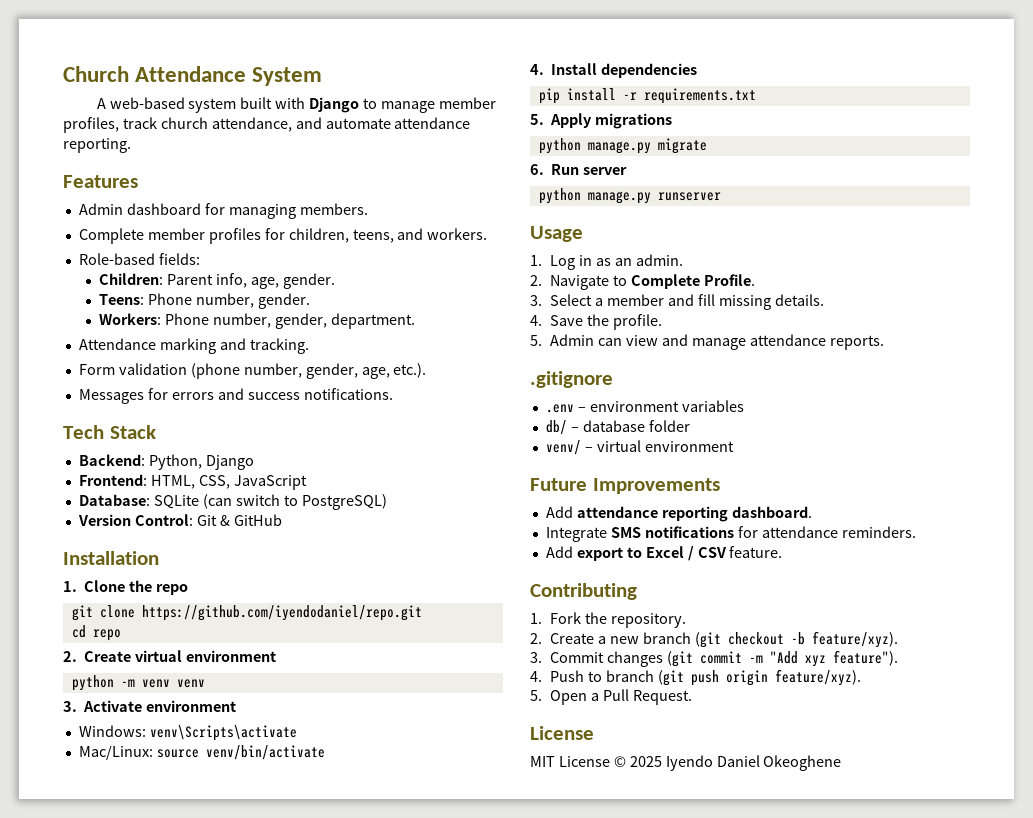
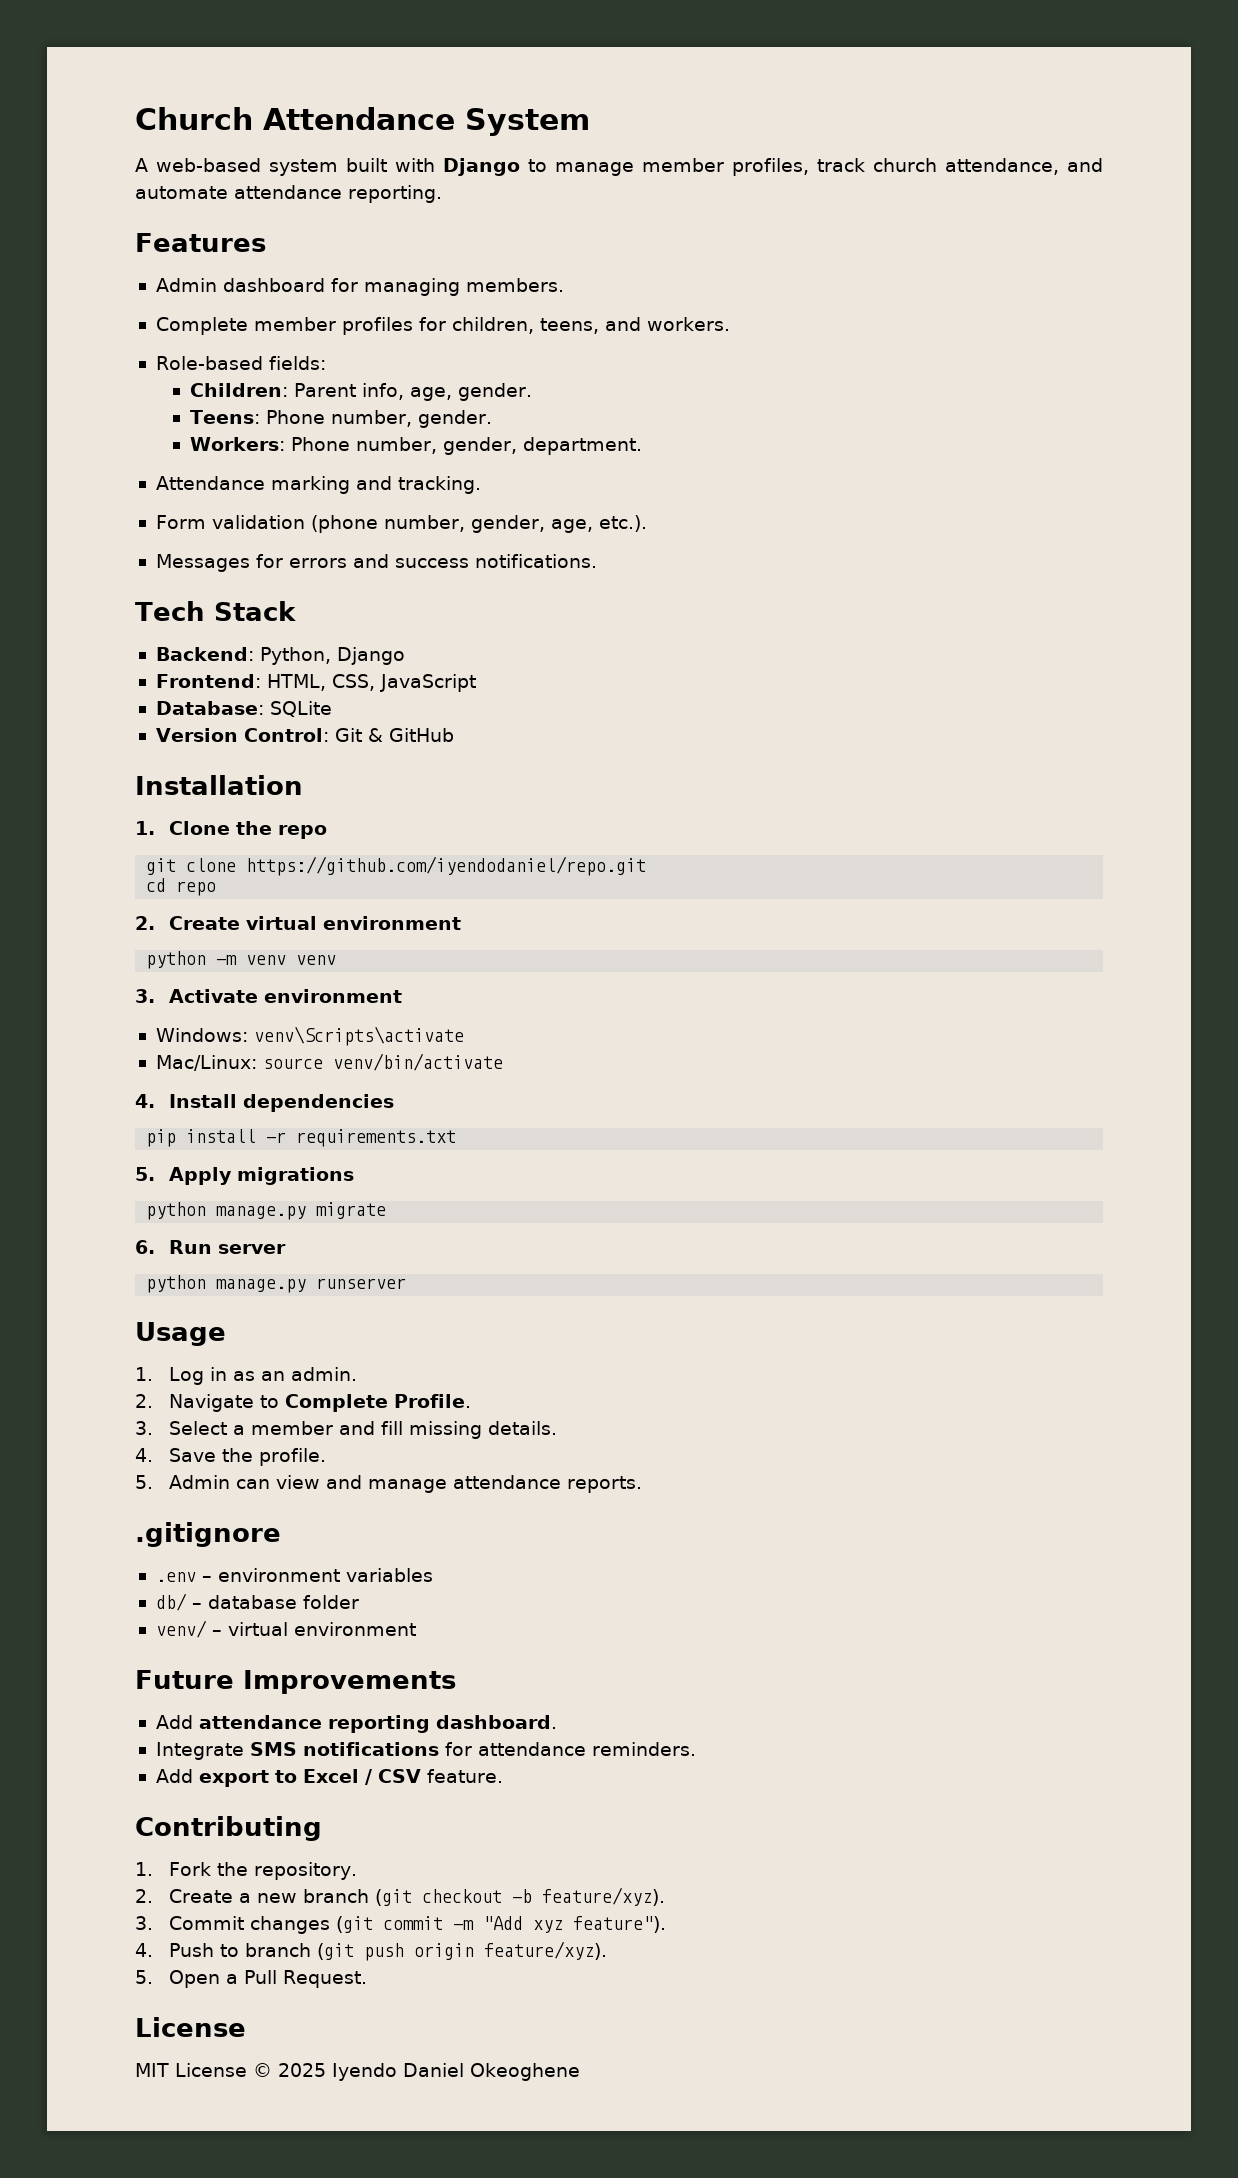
- Database: SQLite (can switch to PostgreSQL)
+ Database: SQLite

